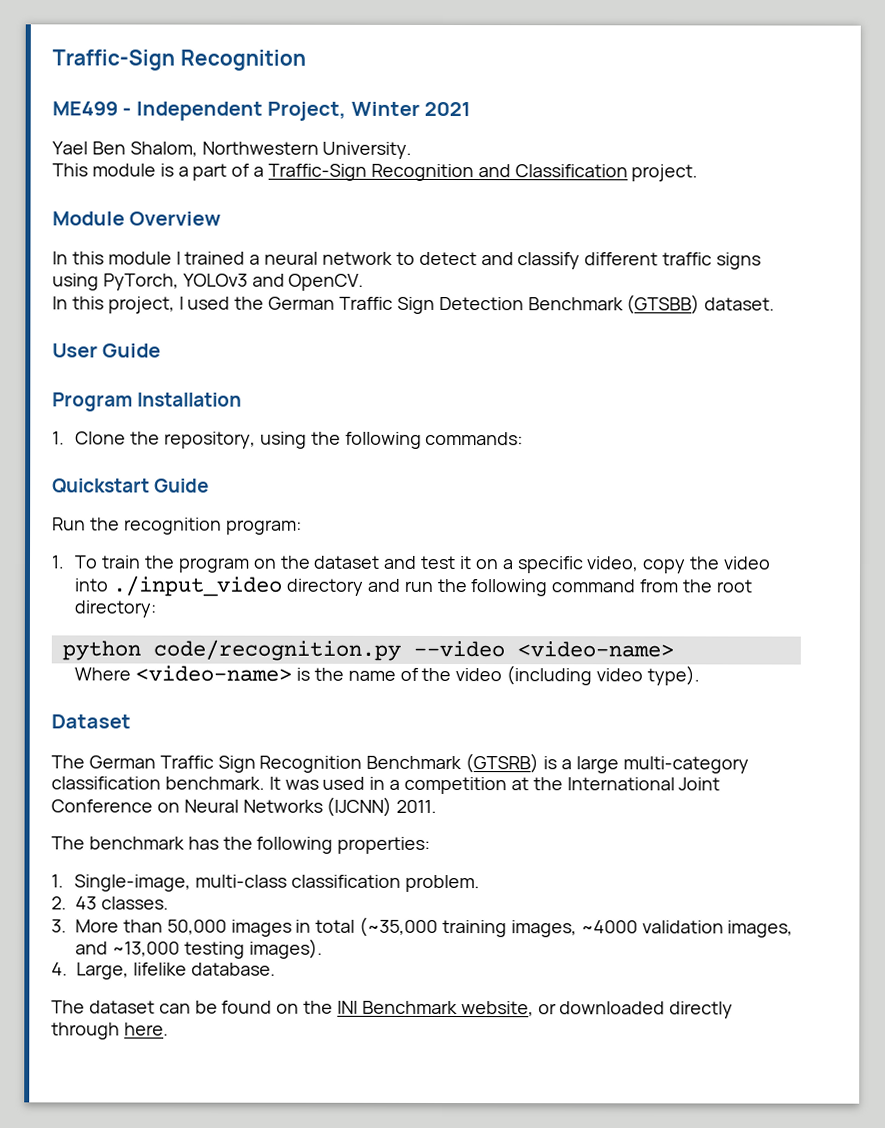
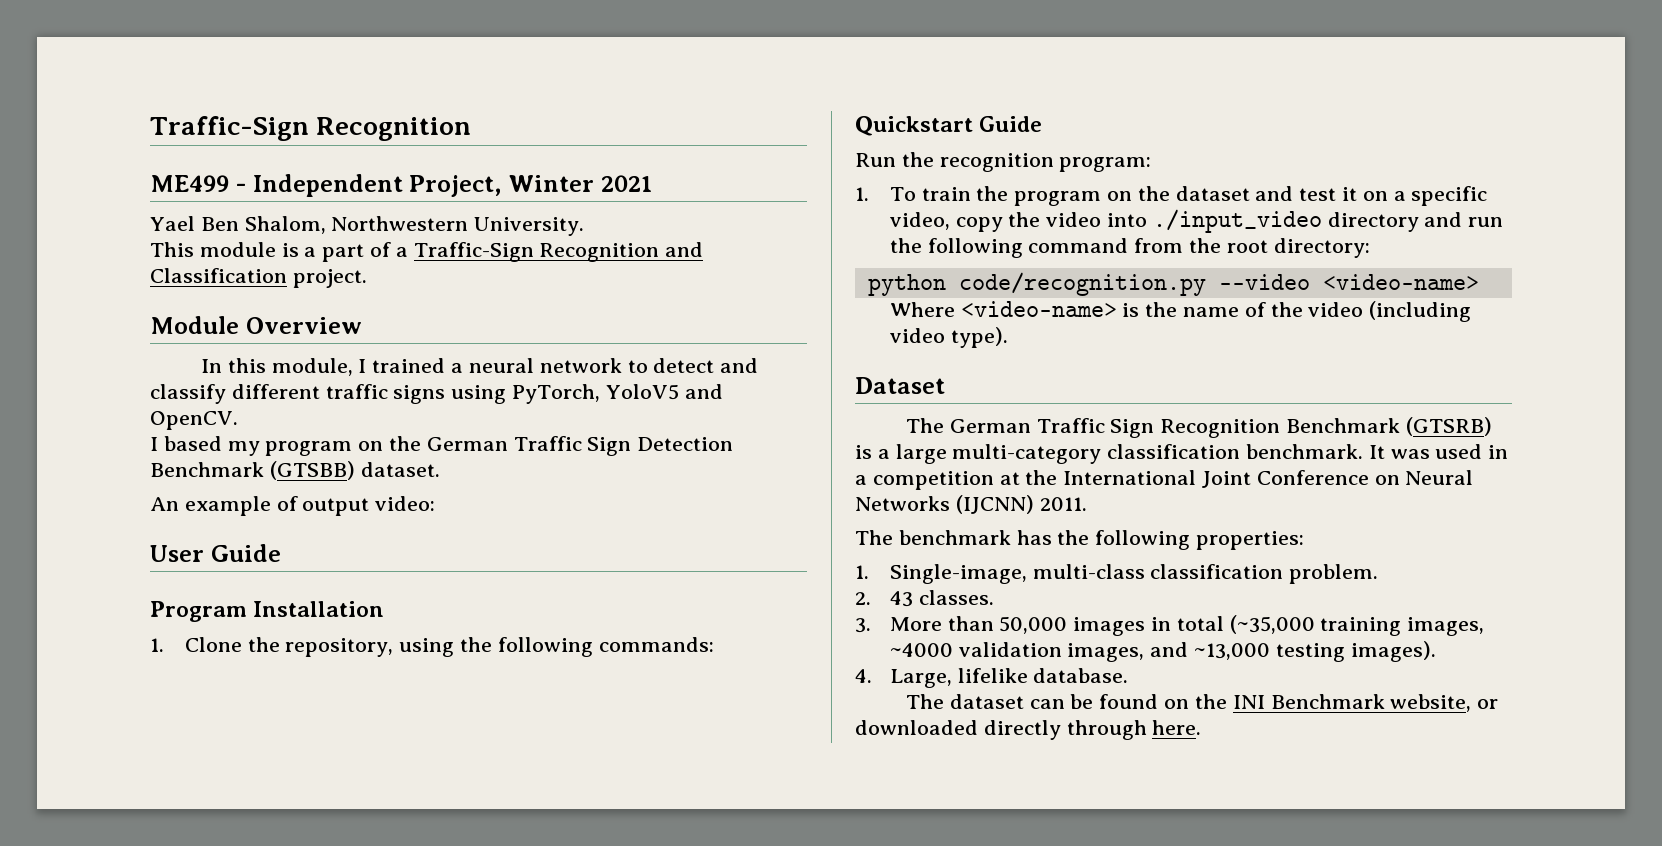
- In this module I trained a neural network to detect and classify different traffic signs using PyTorch, YOLOv3 and OpenCV.
+ In this module, I trained a neural network to detect and classify different traffic signs using PyTorch, YoloV5 and OpenCV.
- In this project, I used the German Traffic Sign Detection Benchmark (GTSBB) dataset.
+ I based my program on the German Traffic Sign Detection Benchmark (GTSBB) dataset.
+ An example of output video:

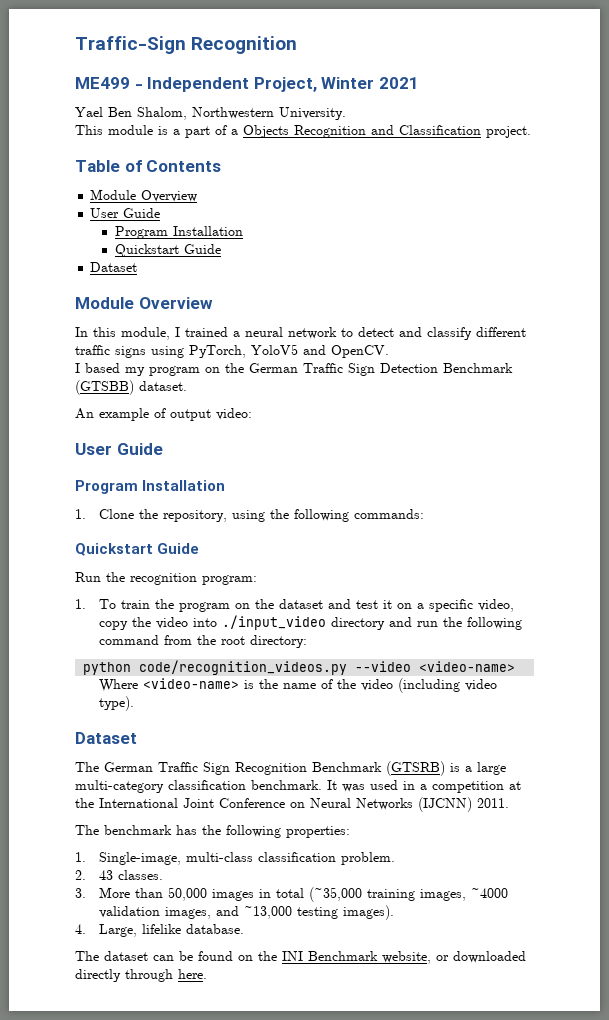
- This module is a part of a Traffic-Sign Recognition and Classification project.
+ This module is a part of a Objects Recognition and Classification project.
+ Table of Contents
+ Module Overview
+ User Guide
+ Program Installation
+ Quickstart Guide
+ Dataset
- python code/recognition.py --video <video-name>
+ python code/recognition_videos.py --video <video-name>

